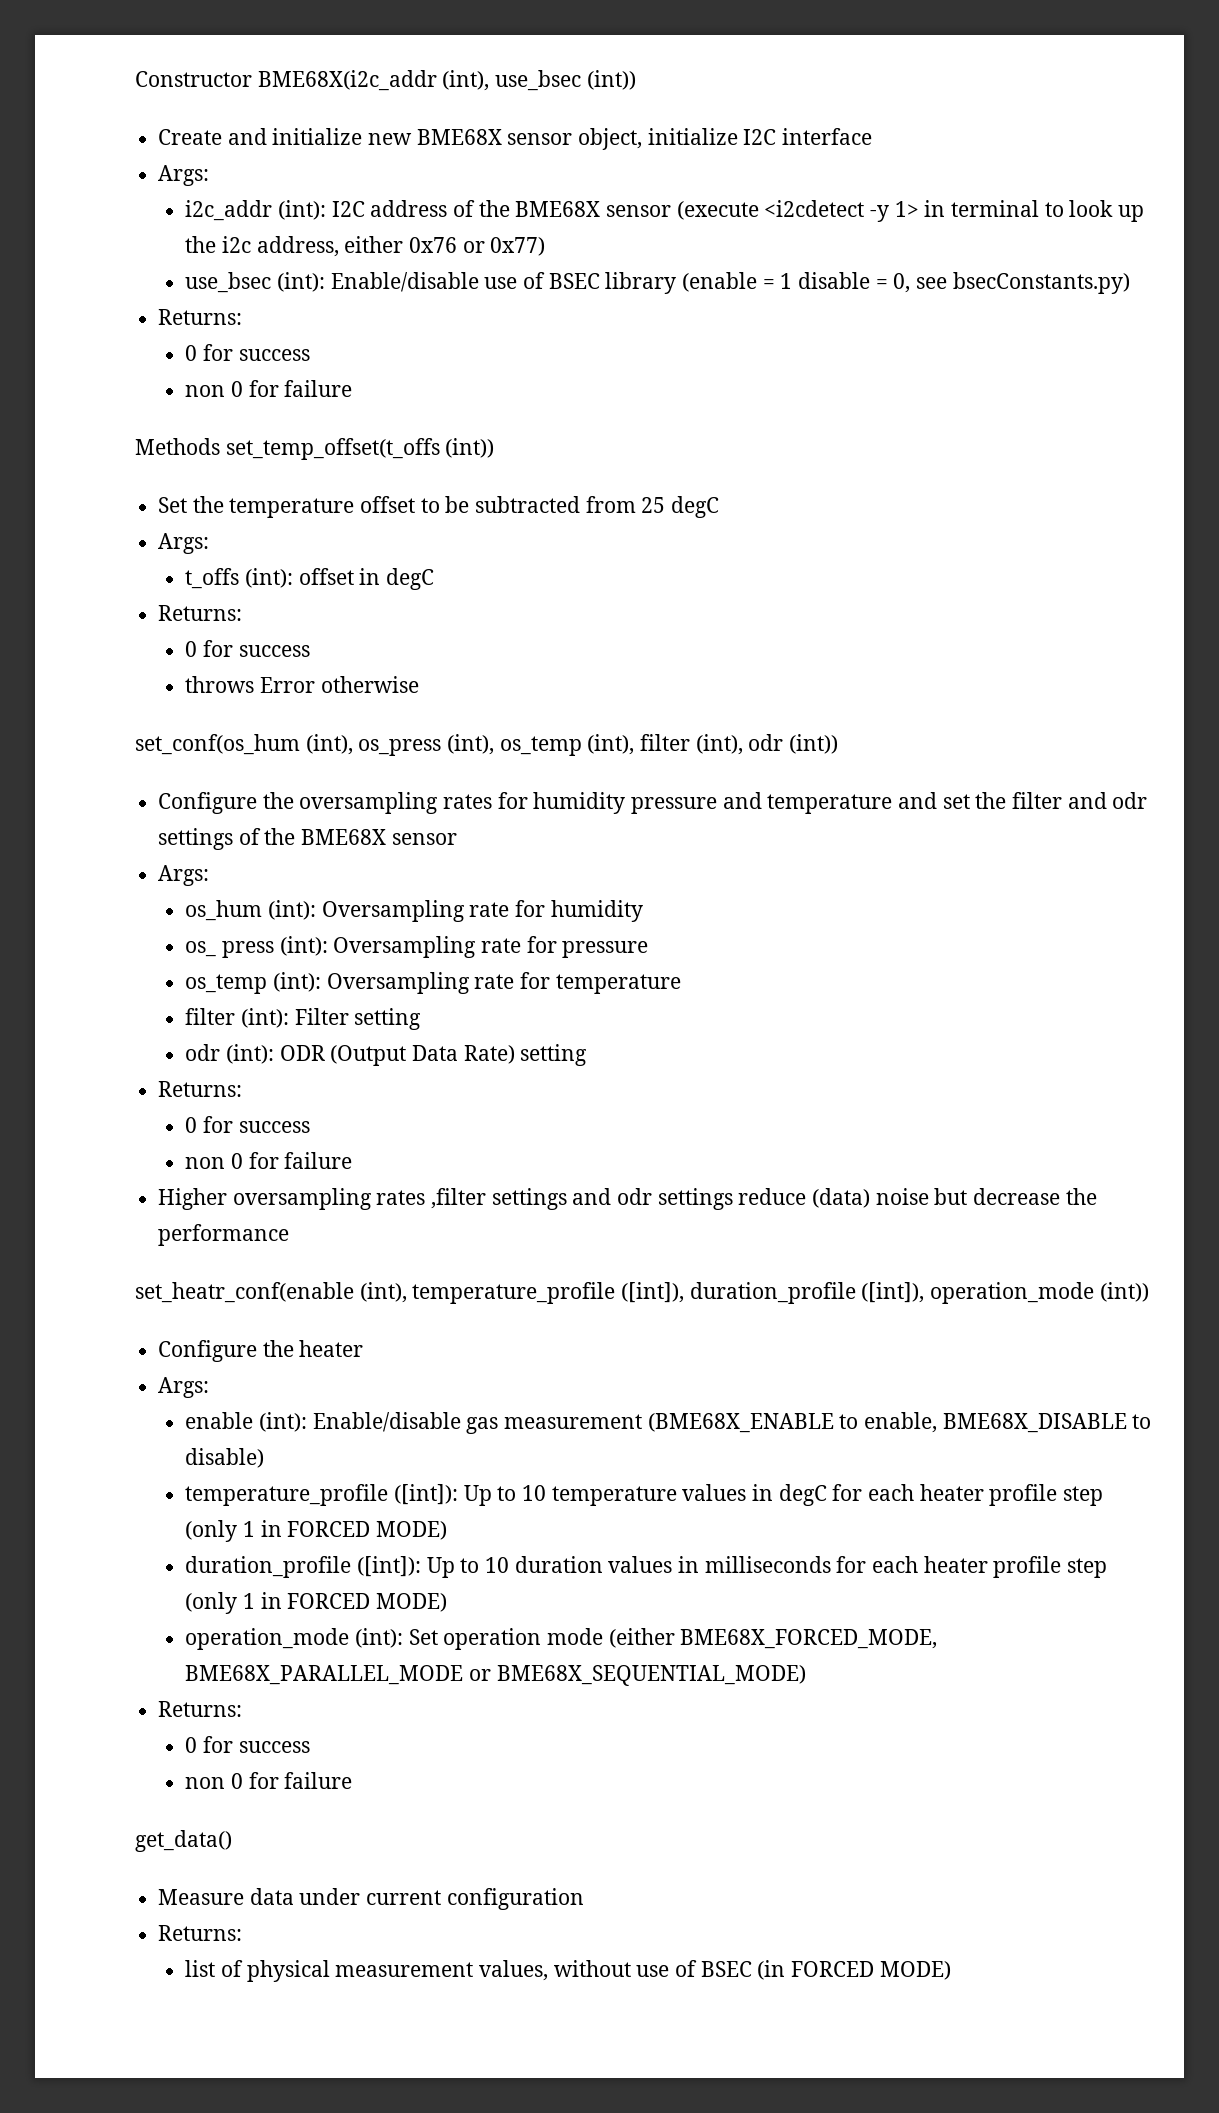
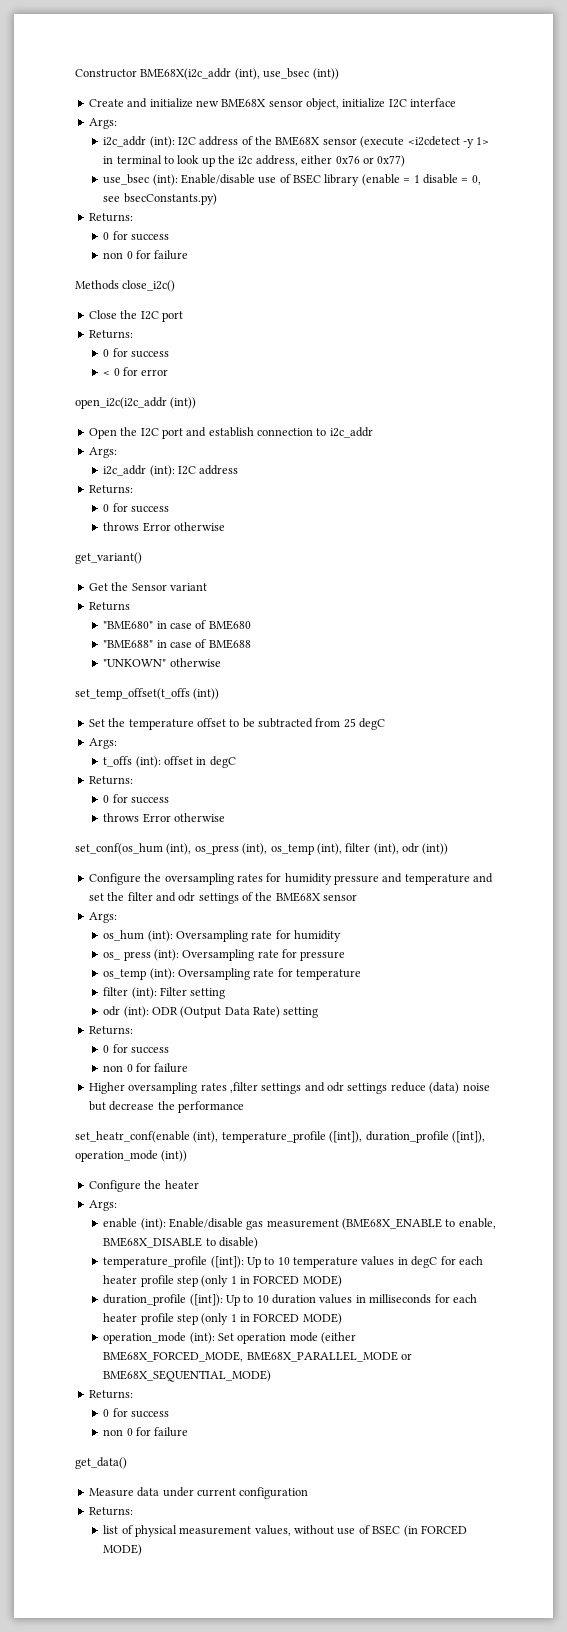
- Methods set_temp_offset(t_offs (int))
+ Methods close_i2c()
+ Close the I2C port
+ Returns:
+ 0 for success
+ < 0 for error
+ open_i2c(i2c_addr (int))
+ Open the I2C port and establish connection to i2c_addr
+ Args:
+ i2c_addr (int): I2C address
+ Returns:
+ 0 for success
+ throws Error otherwise
+ get_variant()
+ Get the Sensor variant
+ Returns
+ "BME680" in case of BME680
+ "BME688" in case of BME688
+ "UNKOWN" otherwise
+ set_temp_offset(t_offs (int))

